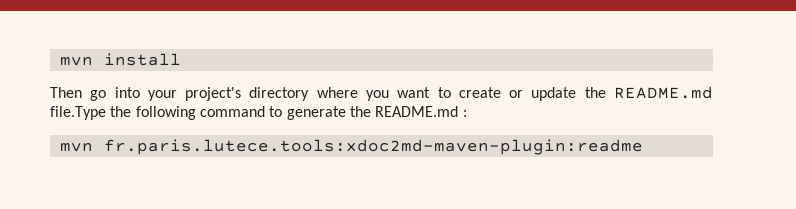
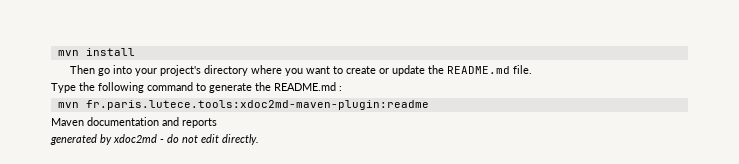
- Then go into your project's directory where you want to create or update the README.md file.Type the following command to generate the README.md :
+ Then go into your project's directory where you want to create or update the README.md file.
+ Type the following command to generate the README.md :
+ Maven documentation and reports
+ generated by xdoc2md - do not edit directly.

